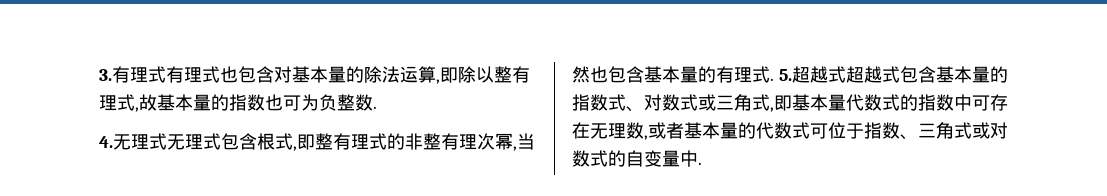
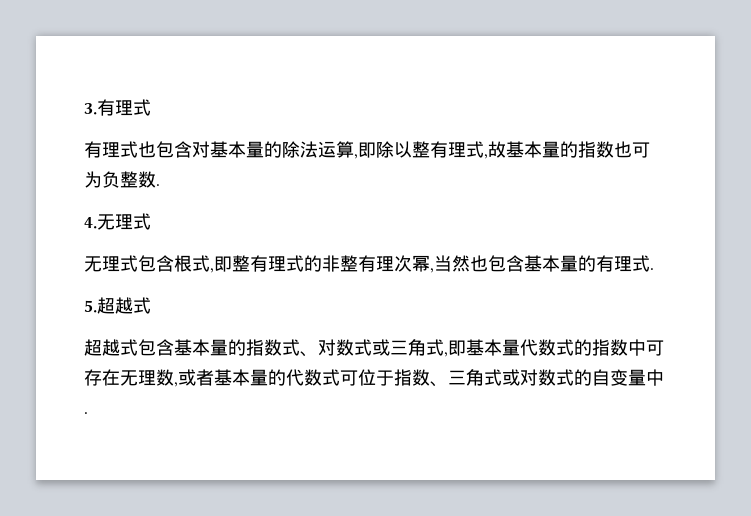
- 3.有理式有理式也包含对基本量的除法运算,即除以整有理式,故基本量的指数也可为负整数.
+ 3.有理式
+ 有理式也包含对基本量的除法运算,即除以整有理式,故基本量的指数也可为负整数.
- 4.无理式无理式包含根式,即整有理式的非整有理次幂,当然也包含基本量的有理式. 5.超越式超越式包含基本量的指数式、对数式或三角式,即基本量代数式的指数中可存在无理数,或者基本量的代数式可位于指数、三角式或对数式的自变量中.
+ 4.无理式
+ 无理式包含根式,即整有理式的非整有理次幂,当然也包含基本量的有理式.
+ 5.超越式
+ 超越式包含基本量的指数式、对数式或三角式,即基本量代数式的指数中可存在无理数,或者基本量的代数式可位于指数、三角式或对数式的自变量中.

